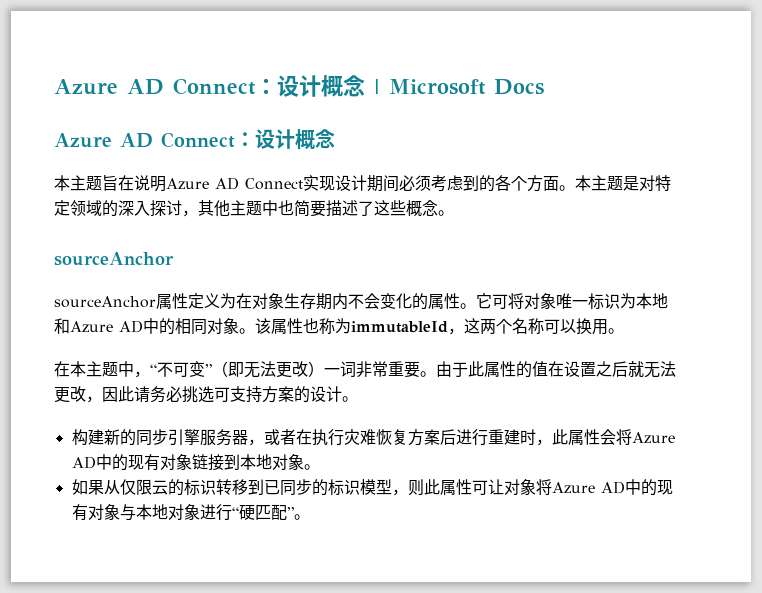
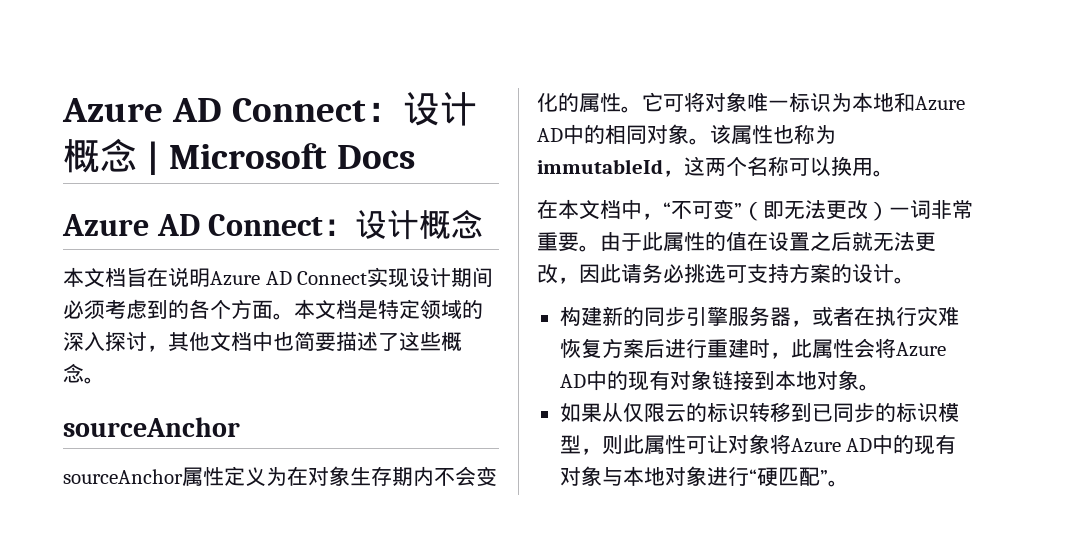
- 本主题旨在说明Azure AD Connect实现设计期间必须考虑到的各个方面。
+ 本文档旨在说明Azure AD Connect实现设计期间必须考虑到的各个方面。
- 本主题是对特定领域的深入探讨，其他主题中也简要描述了这些概念。
+ 本文档是特定领域的深入探讨，其他文档中也简要描述了这些概念。
- 在本主题中，“不可变”（即无法更改）一词非常重要。
+ 在本文档中，“不可变”（即无法更改）一词非常重要。

